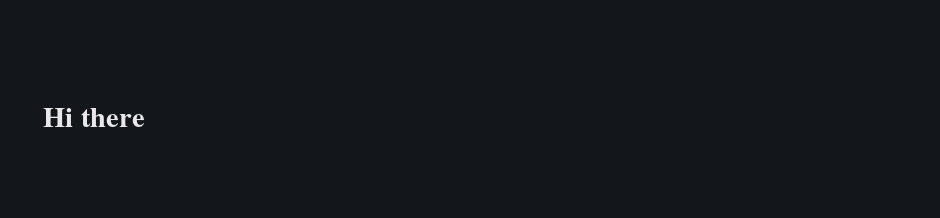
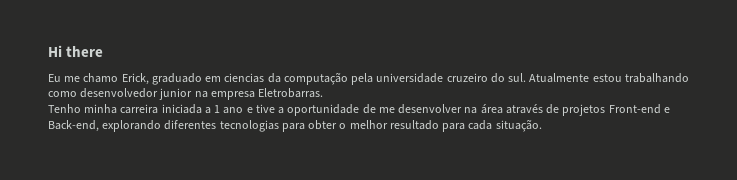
+ Eu me chamo Erick, graduado em ciencias da computação pela universidade cruzeiro do sul. Atualmente estou trabalhando como desenvolvedor junior na empresa Eletrobarras.
+ Tenho minha carreira iniciada a 1 ano e tive a oportunidade de me desenvolver na área através de projetos Front-end e Back-end, explorando diferentes tecnologias para obter o melhor resultado para cada situação.

